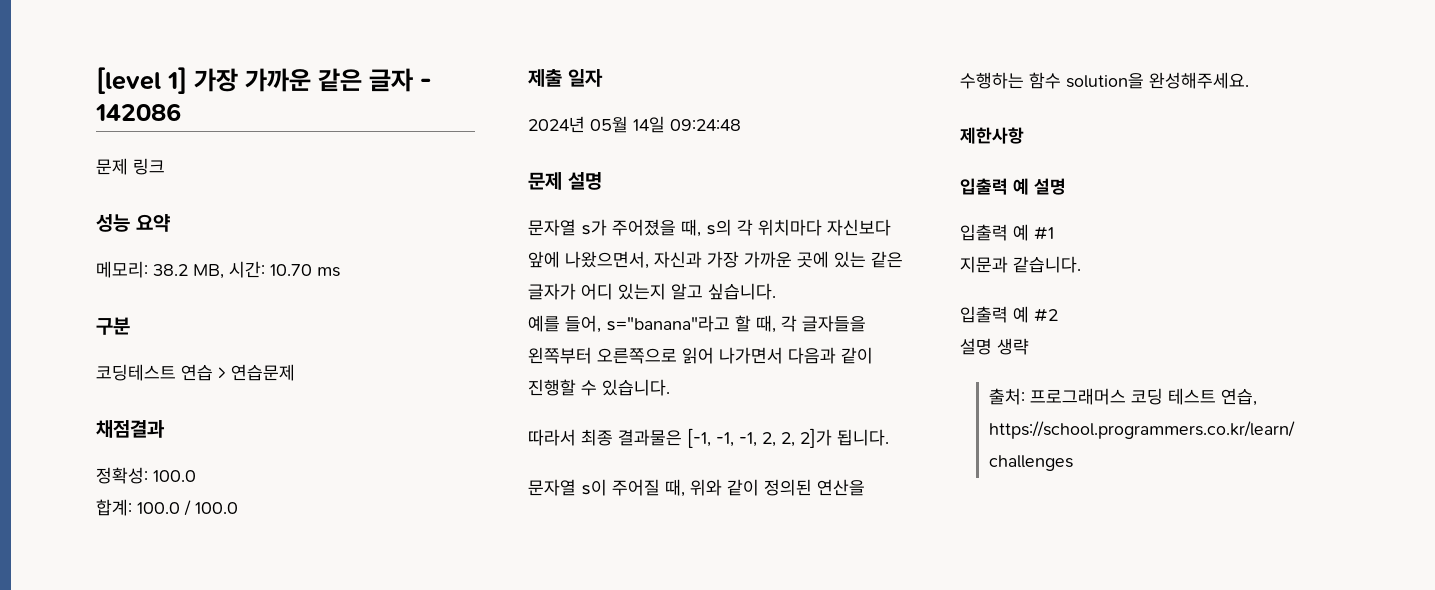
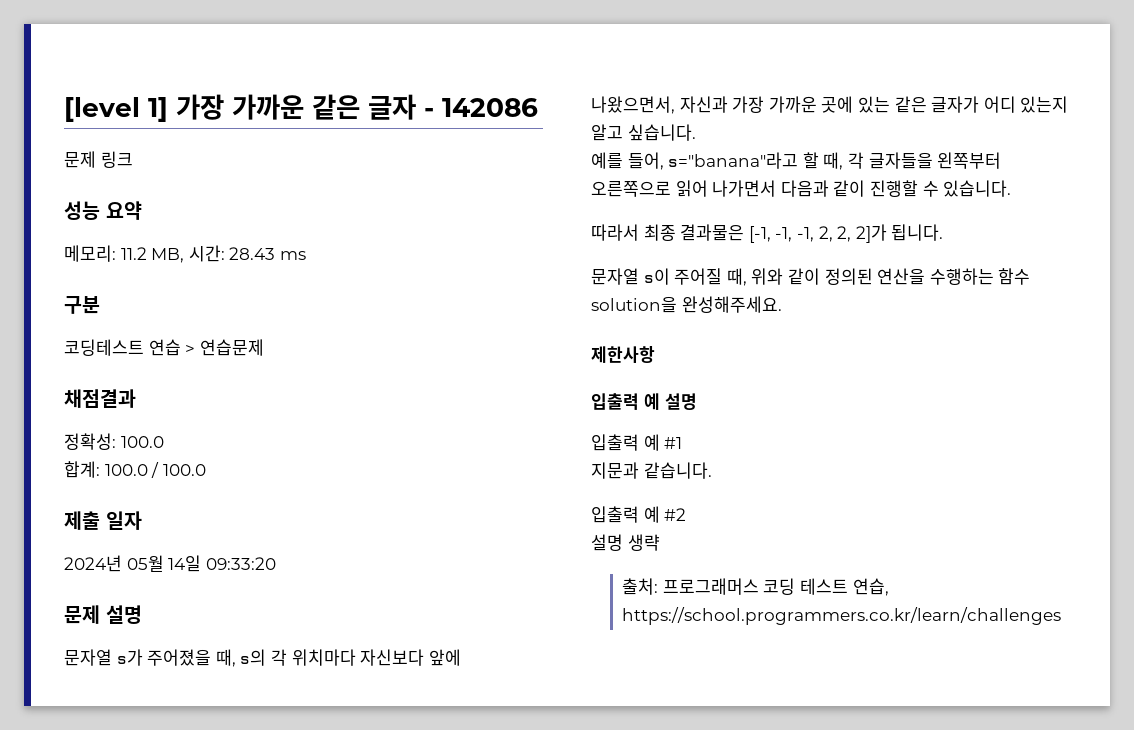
- 메모리: 38.2 MB, 시간: 10.70 ms
+ 메모리: 11.2 MB, 시간: 28.43 ms
- 2024년 05월 14일 09:24:48
+ 2024년 05월 14일 09:33:20

